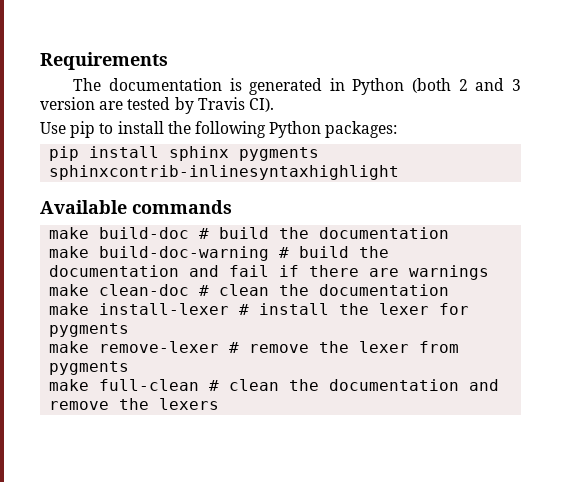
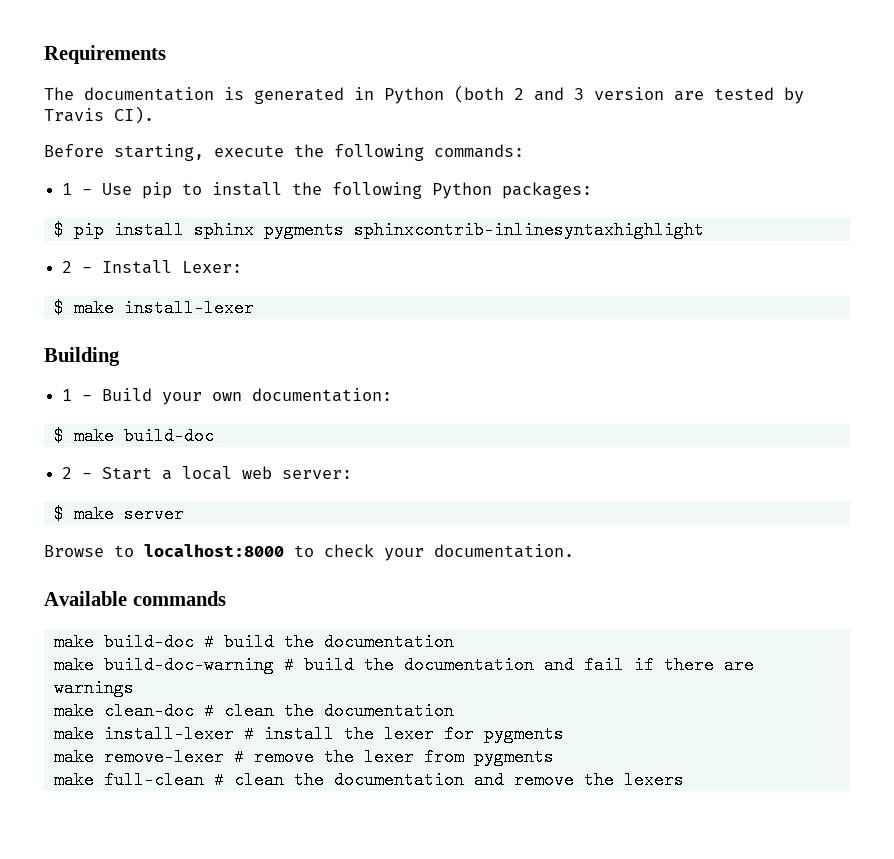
- Use pip to install the following Python packages:
+ Before starting, execute the following commands:
+ 1 - Use pip to install the following Python packages:
- pip install sphinx pygments sphinxcontrib-inlinesyntaxhighlight
+ $ pip install sphinx pygments sphinxcontrib-inlinesyntaxhighlight
+ 2 - Install Lexer:
+ $ make install-lexer
+ Building
+ 1 - Build your own documentation:
+ $ make build-doc
+ 2 - Start a local web server:
+ $ make server
+ Browse to localhost:8000 to check your documentation.

